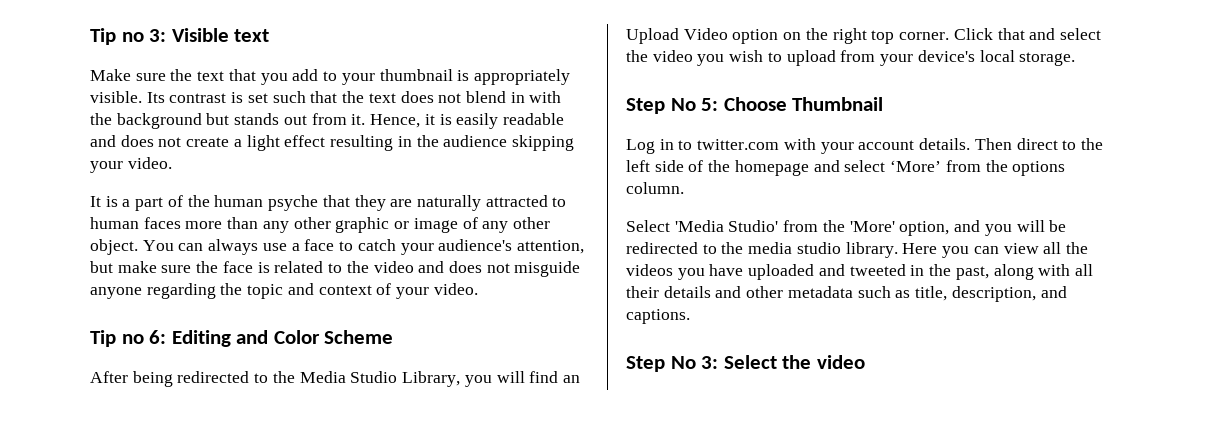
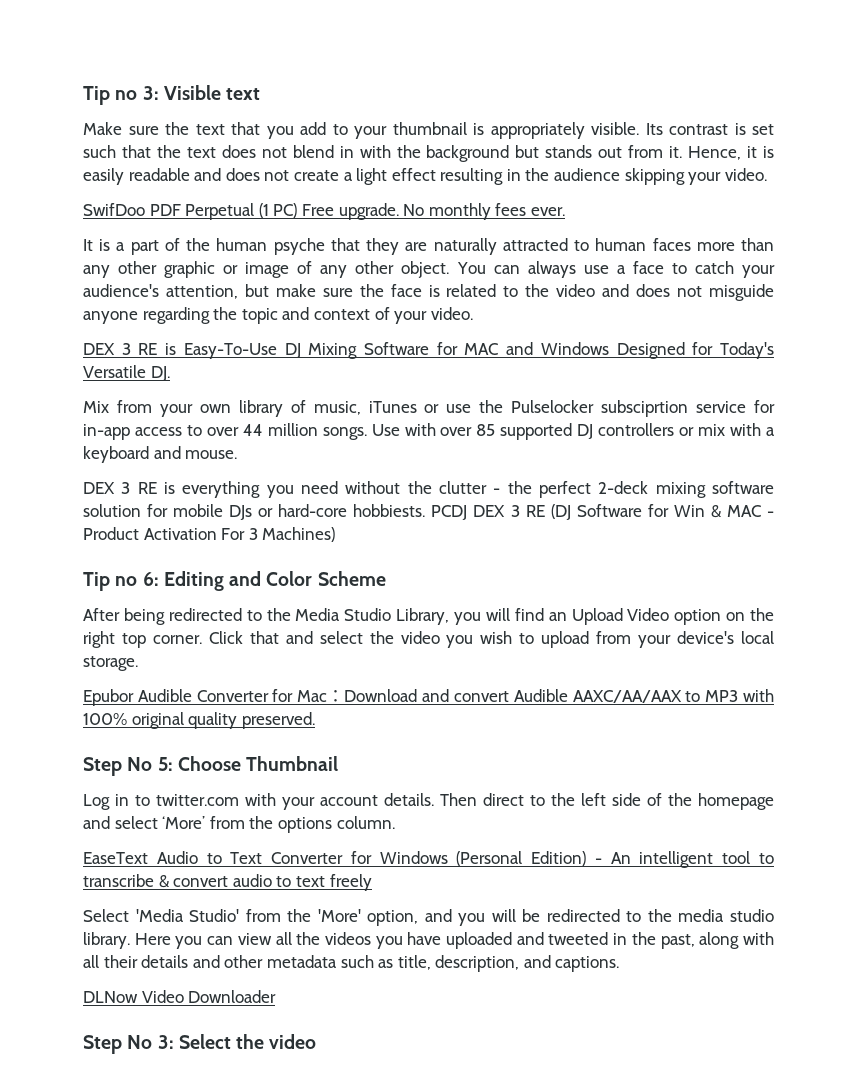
+ SwifDoo PDF Perpetual (1 PC) Free upgrade. No monthly fees ever.
+ DEX 3 RE is Easy-To-Use DJ Mixing Software for MAC and Windows Designed for Today's Versatile DJ.
+ Mix from your own library of music, iTunes or use the Pulselocker subsciprtion service for in-app access to over 44 million songs. Use with over 85 supported DJ controllers or mix with a keyboard and mouse.
+ DEX 3 RE is everything you need without the clutter - the perfect 2-deck mixing software solution for mobile DJs or hard-core hobbiests. PCDJ DEX 3 RE (DJ Software for Win & MAC - Product Activation For 3 Machines)
+ Epubor Audible Converter for Mac：Download and convert Audible AAXC/AA/AAX to MP3 with 100% original quality preserved.
+ EaseText Audio to Text Converter for Windows (Personal Edition) - An intelligent tool to transcribe & convert audio to text freely
+ DLNow Video Downloader

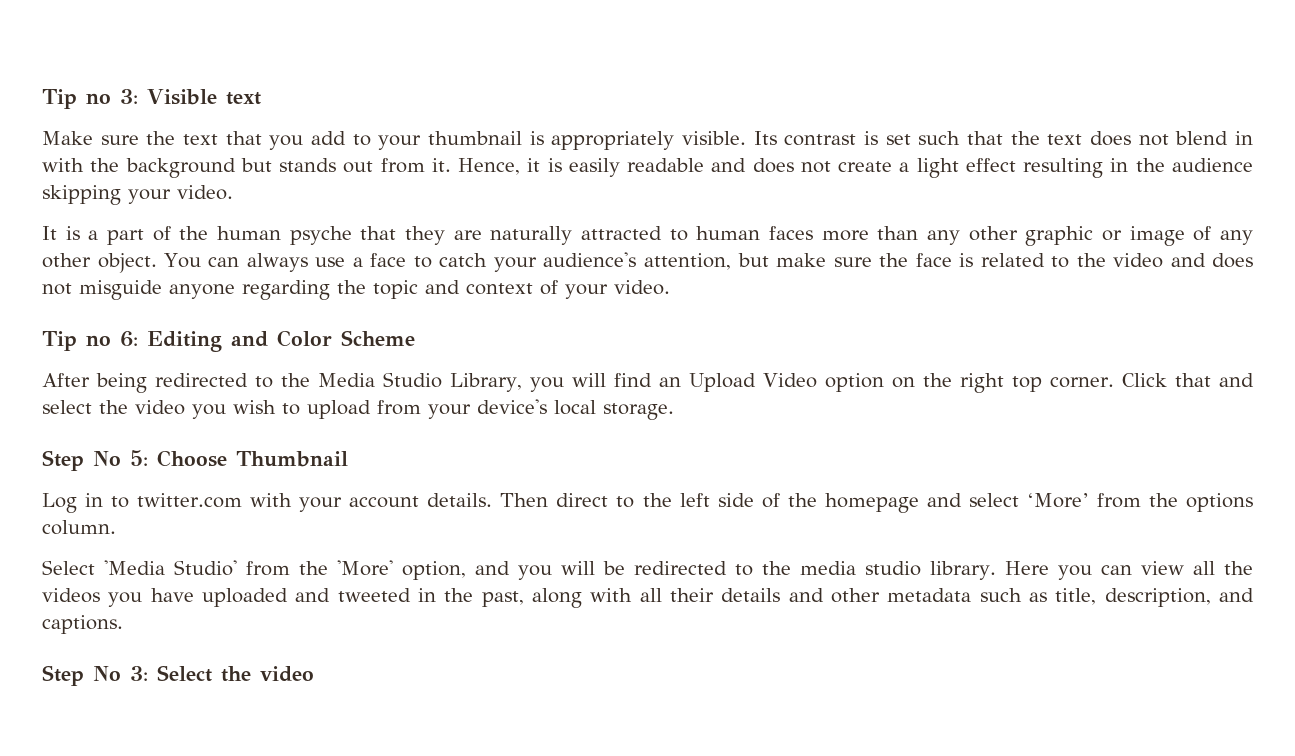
- SwifDoo PDF Perpetual (1 PC) Free upgrade. No monthly fees ever.
- DEX 3 RE is Easy-To-Use DJ Mixing Software for MAC and Windows Designed for Today's Versatile DJ.
- Mix from your own library of music, iTunes or use the Pulselocker subsciprtion service for in-app access to over 44 million songs. Use with over 85 supported DJ controllers or mix with a keyboard and mouse.
- DEX 3 RE is everything you need without the clutter - the perfect 2-deck mixing software solution for mobile DJs or hard-core hobbiests. PCDJ DEX 3 RE (DJ Software for Win & MAC - Product Activation For 3 Machines)
- Epubor Audible Converter for Mac：Download and convert Audible AAXC/AA/AAX to MP3 with 100% original quality preserved.
- EaseText Audio to Text Converter for Windows (Personal Edition) - An intelligent tool to transcribe & convert audio to text freely
- DLNow Video Downloader

